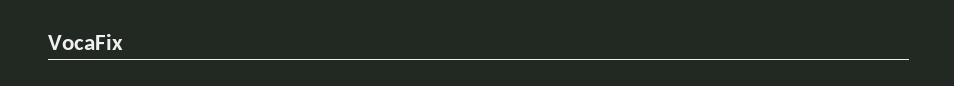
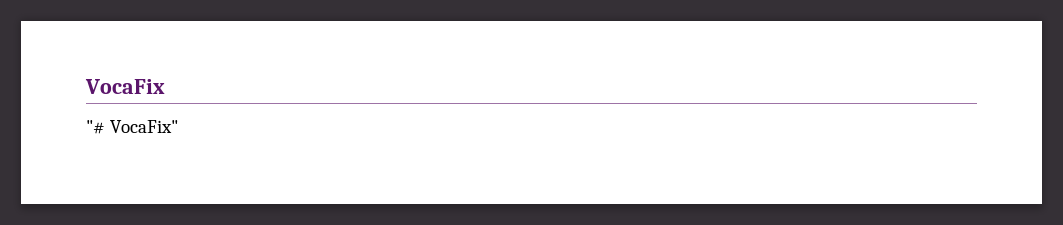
+ "# VocaFix"

